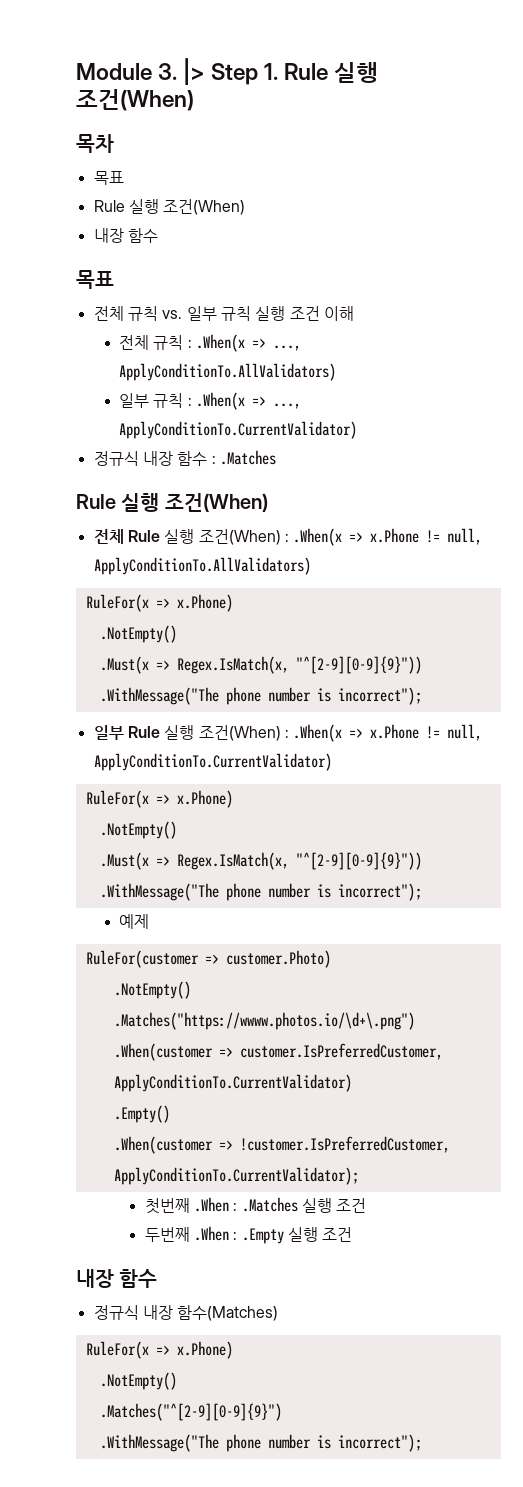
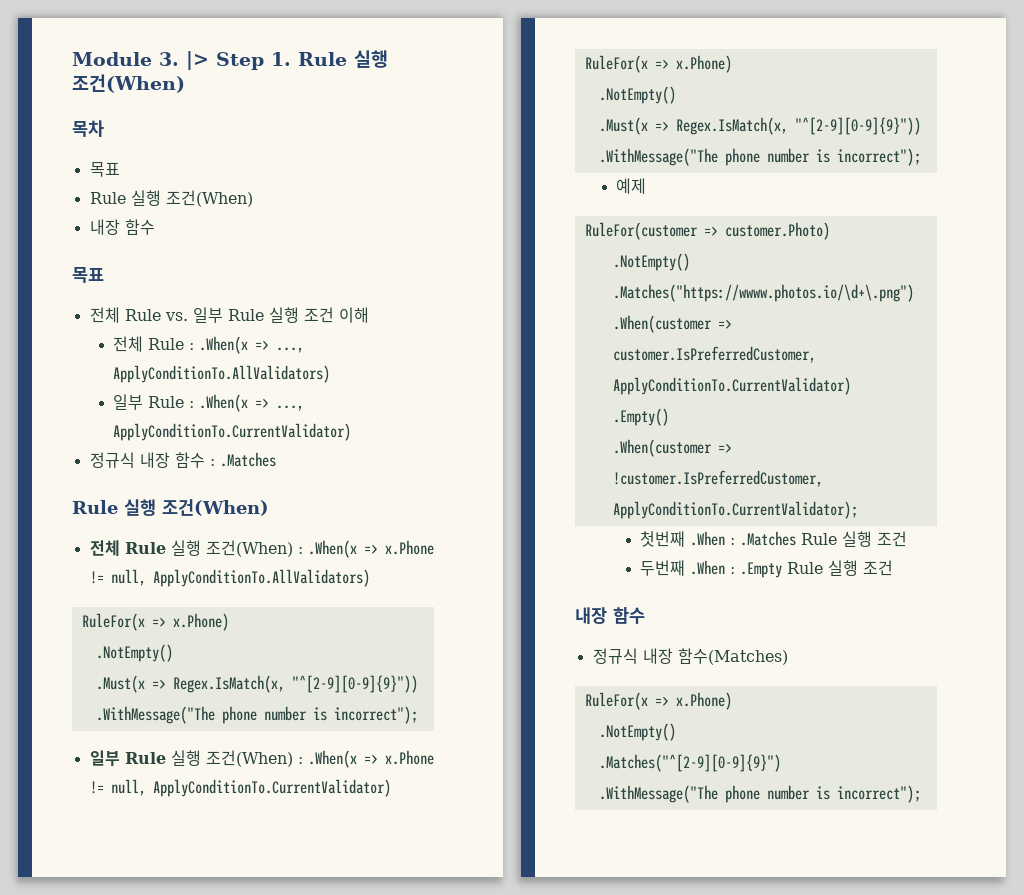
- 전체 규칙 vs. 일부 규칙 실행 조건 이해
+ 전체 Rule vs. 일부 Rule 실행 조건 이해
- 전체 규칙 : .When(x => ..., ApplyConditionTo.AllValidators)
+ 전체 Rule : .When(x => ..., ApplyConditionTo.AllValidators)
- 일부 규칙 : .When(x => ..., ApplyConditionTo.CurrentValidator)
+ 일부 Rule : .When(x => ..., ApplyConditionTo.CurrentValidator)
- 첫번째 .When : .Matches 실행 조건
+ 첫번째 .When : .Matches Rule 실행 조건
- 두번째 .When : .Empty 실행 조건
+ 두번째 .When : .Empty Rule 실행 조건

